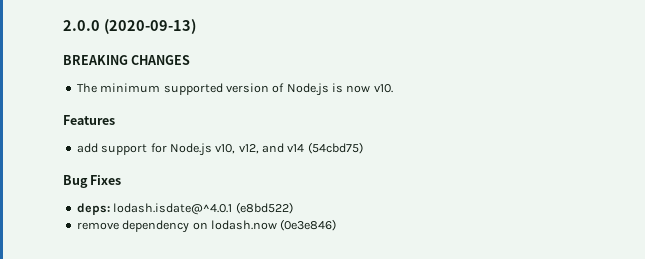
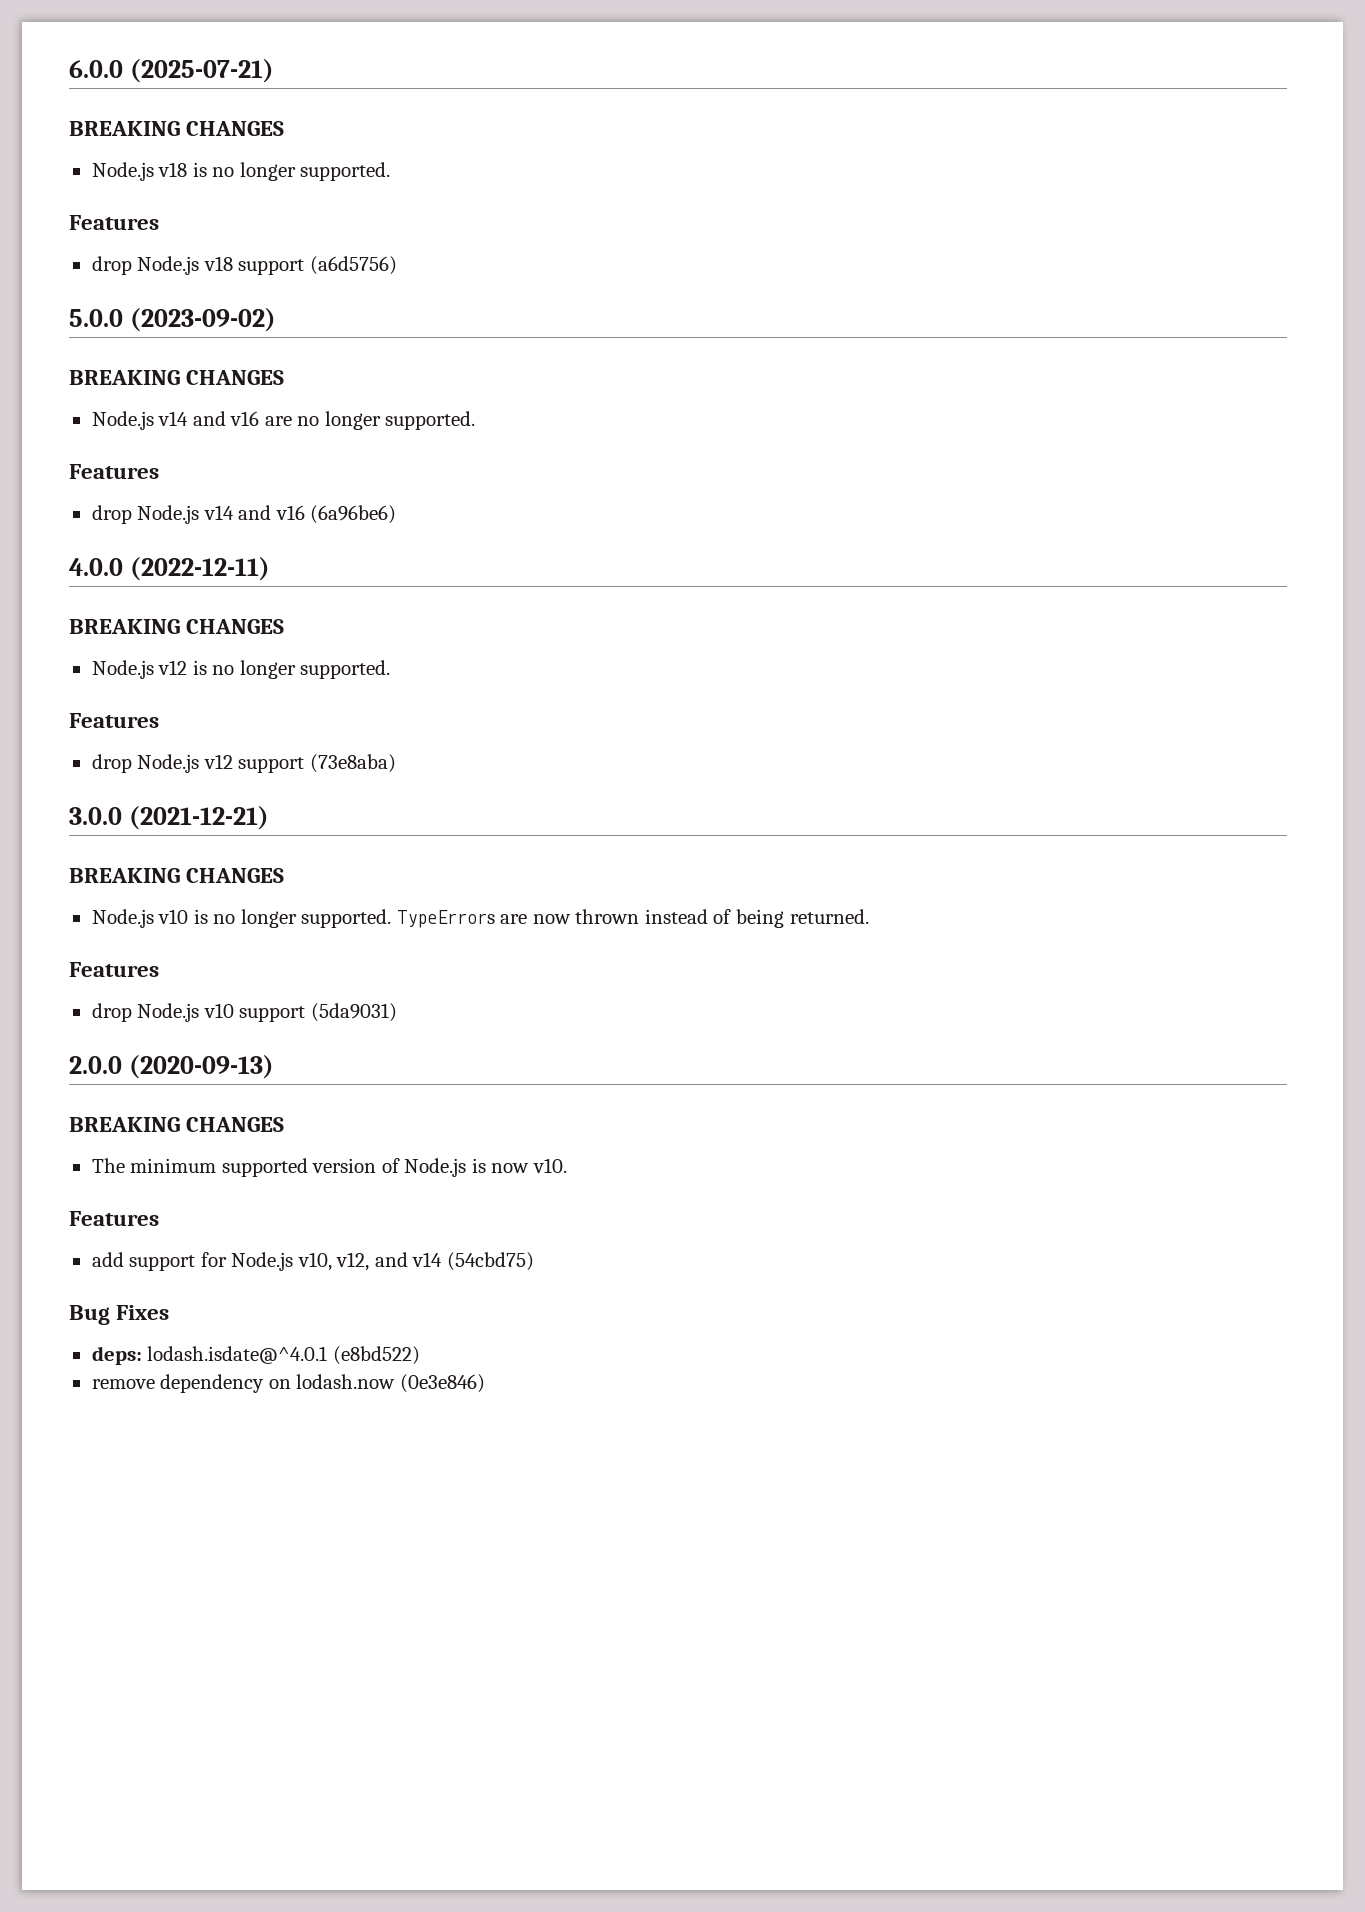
+ 6.0.0 (2025-07-21)
+ BREAKING CHANGES
+ Node.js v18 is no longer supported.
+ Features
+ drop Node.js v18 support (a6d5756)
+ 5.0.0 (2023-09-02)
+ BREAKING CHANGES
+ Node.js v14 and v16 are no longer supported.
+ Features
+ drop Node.js v14 and v16 (6a96be6)
+ 4.0.0 (2022-12-11)
+ BREAKING CHANGES
+ Node.js v12 is no longer supported.
+ Features
+ drop Node.js v12 support (73e8aba)
+ 3.0.0 (2021-12-21)
+ BREAKING CHANGES
+ Node.js v10 is no longer supported. TypeErrors are now thrown instead of being returned.
+ Features
+ drop Node.js v10 support (5da9031)

